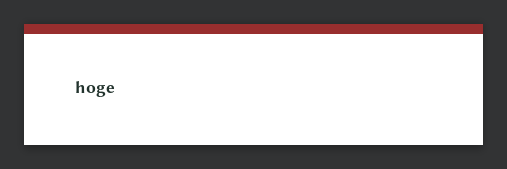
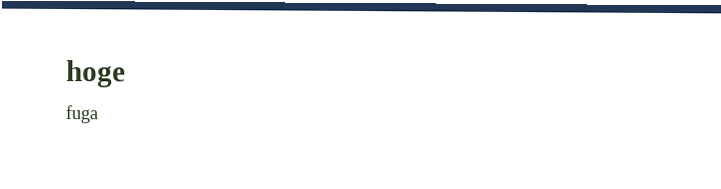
+ fuga

